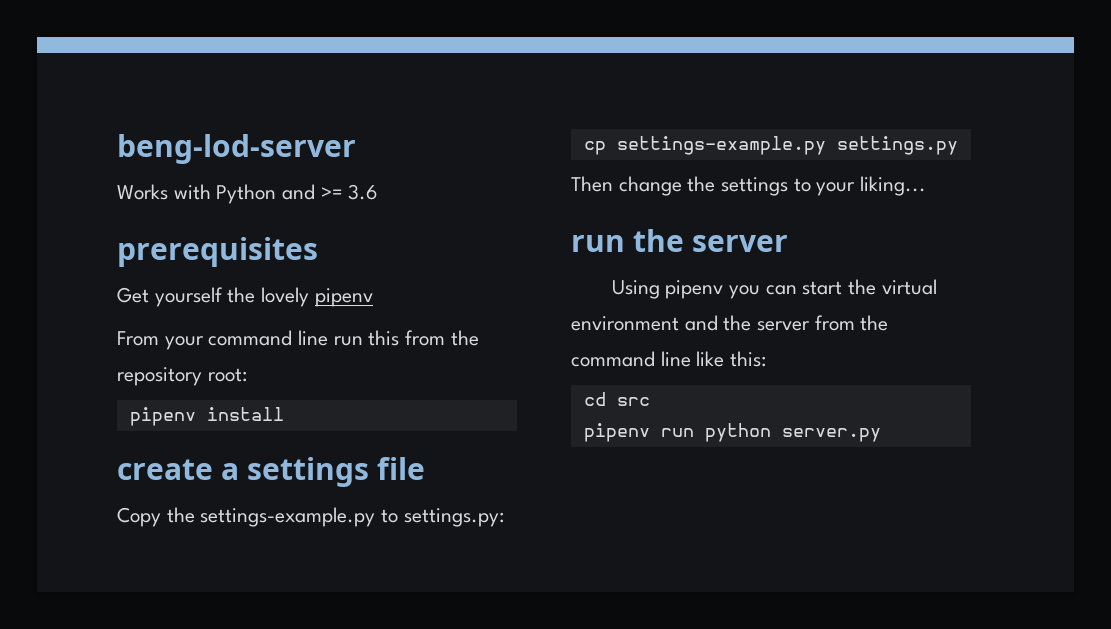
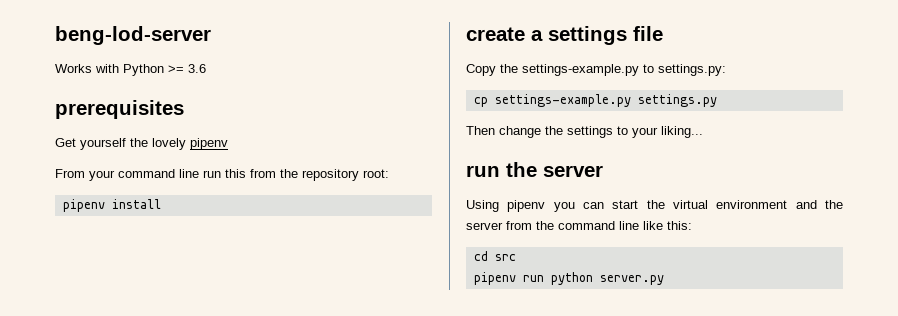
- Works with Python and >= 3.6
+ Works with Python >= 3.6

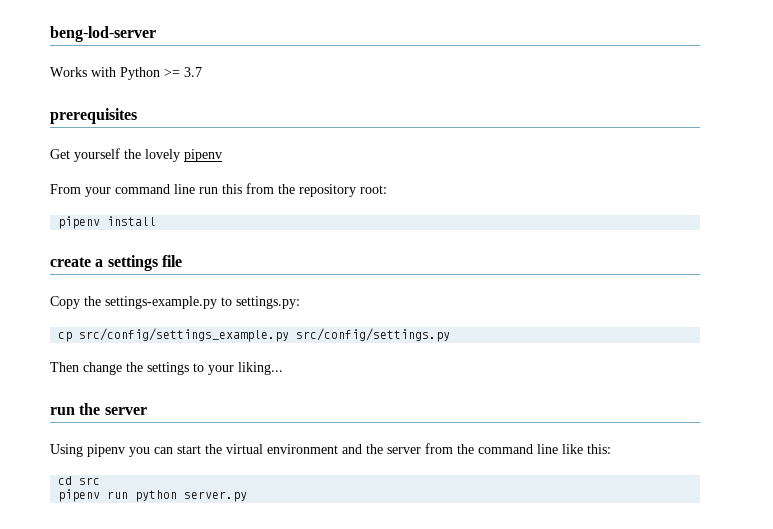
- Works with Python >= 3.6
+ Works with Python >= 3.7
- cp settings-example.py settings.py
+ cp src/config/settings_example.py src/config/settings.py

